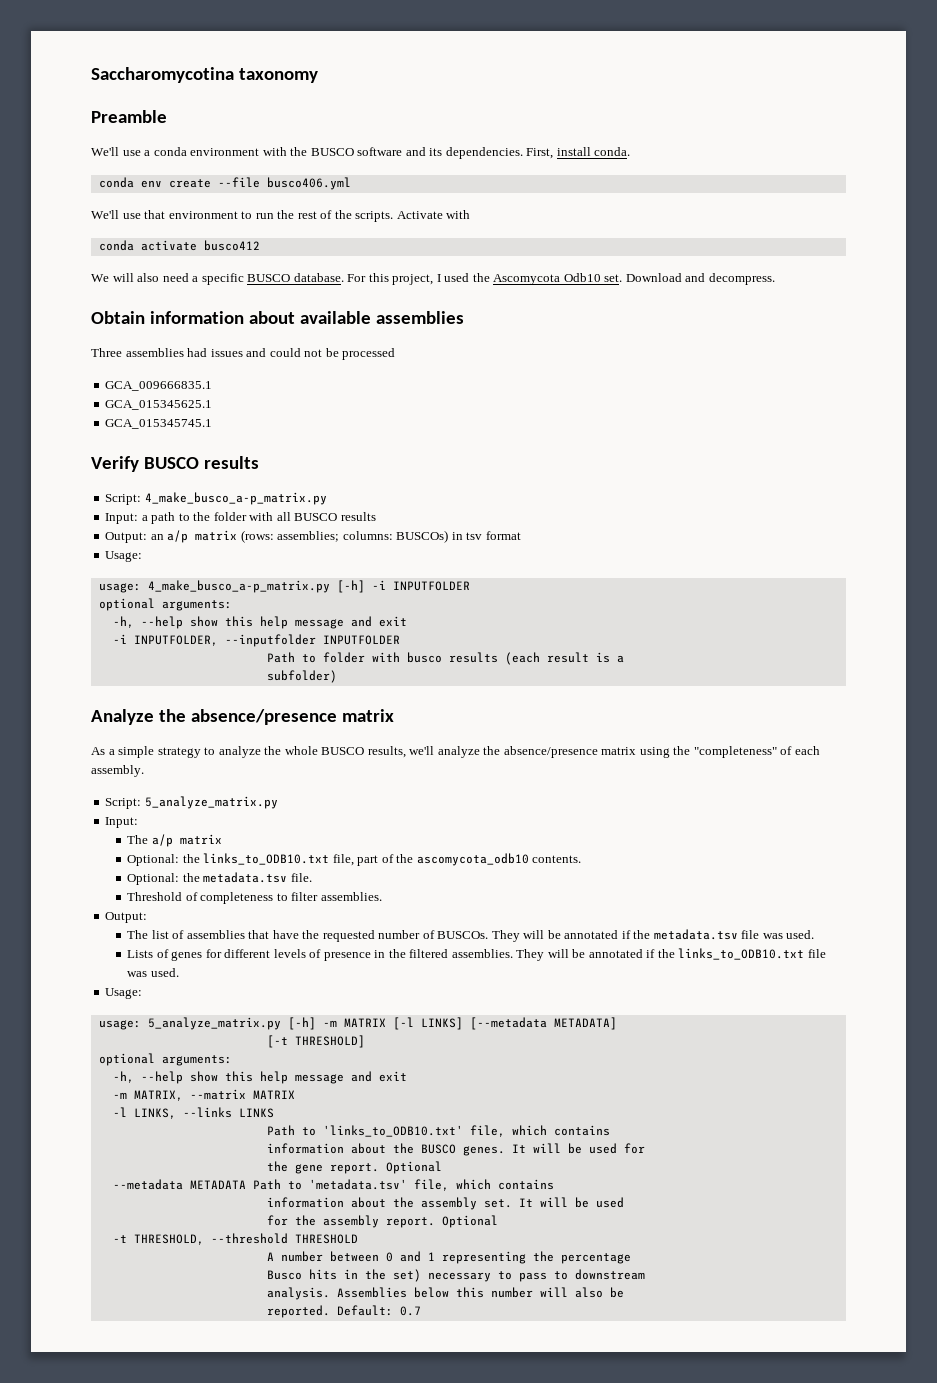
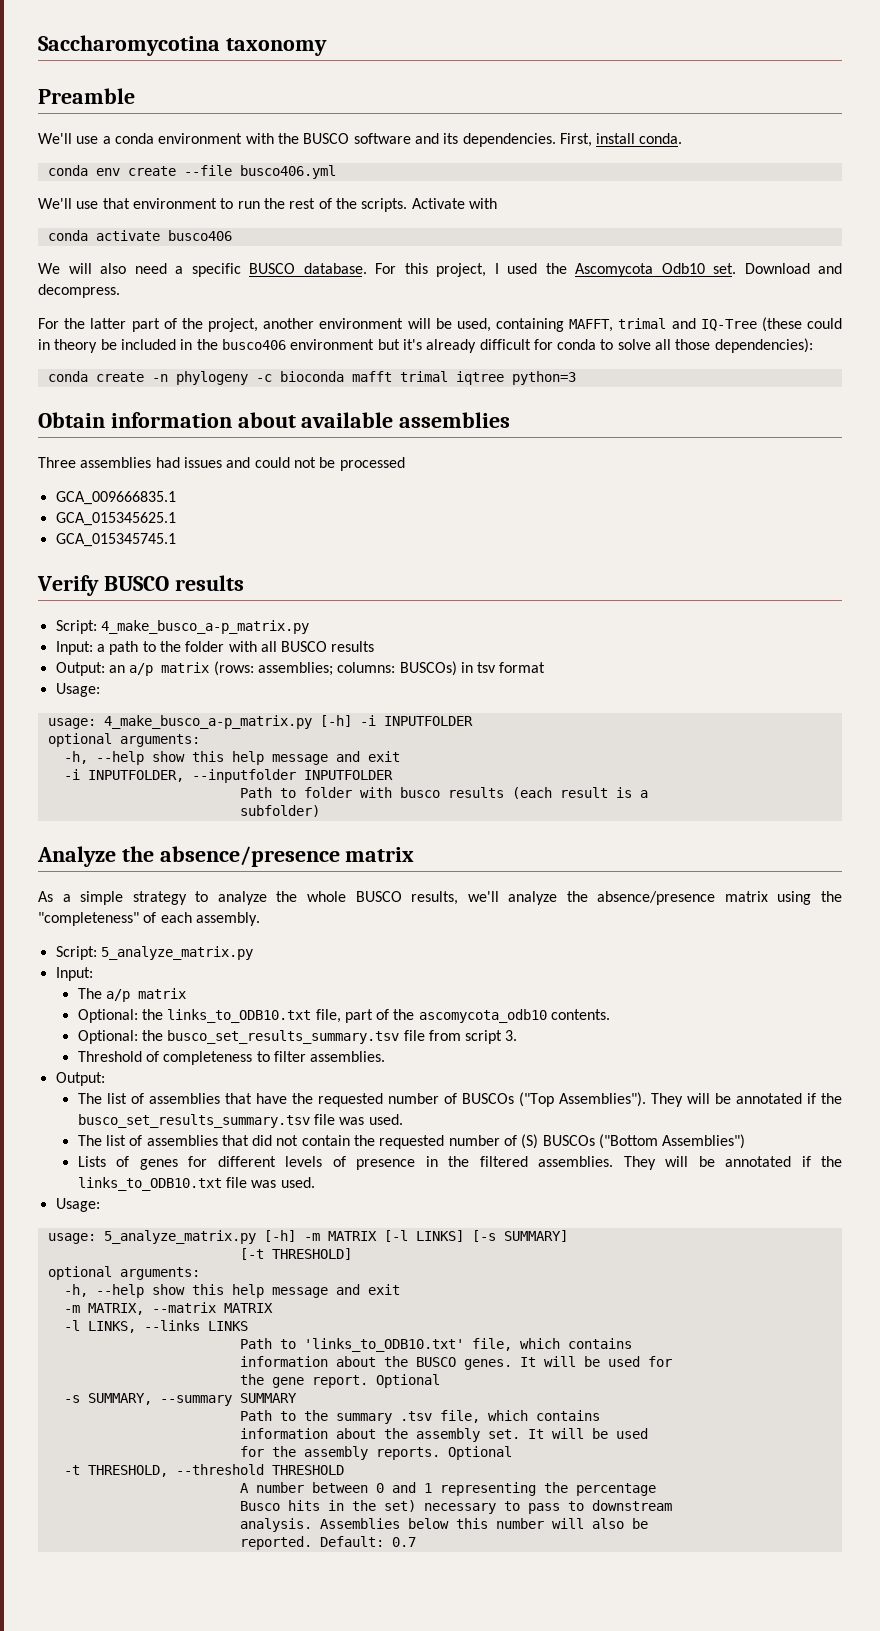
- conda activate busco412
+ conda activate busco406
+ For the latter part of the project, another environment will be used, containing MAFFT, trimal and IQ-Tree (these could in theory be included in the busco406 environment but it's already difficult for conda to solve all those dependencies):
+ conda create -n phylogeny -c bioconda mafft trimal iqtree python=3
- Optional: the metadata.tsv file.
+ Optional: the busco_set_results_summary.tsv file from script 3.
- The list of assemblies that have the requested number of BUSCOs. They will be annotated if the metadata.tsv file was used.
+ The list of assemblies that have the requested number of BUSCOs ("Top Assemblies"). They will be annotated if the busco_set_results_summary.tsv file was used.
+ The list of assemblies that did not contain the requested number of (S) BUSCOs ("Bottom Assemblies")
- usage: 5_analyze_matrix.py [-h] -m MATRIX [-l LINKS] [--metadata METADATA]
+ usage: 5_analyze_matrix.py [-h] -m MATRIX [-l LINKS] [-s SUMMARY]
- --metadata METADATA Path to 'metadata.tsv' file, which contains
+ -s SUMMARY, --summary SUMMARY
+ Path to the summary .tsv file, which contains
- for the assembly report.
+ for the assembly reports.

